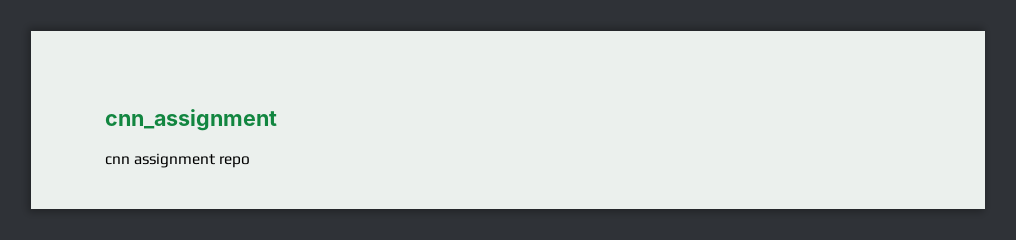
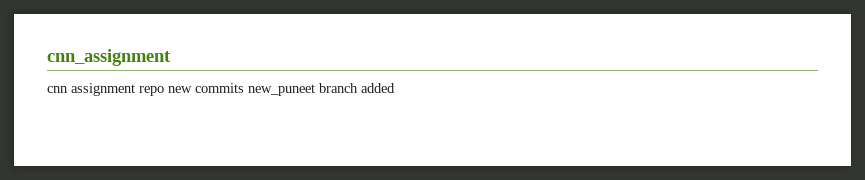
- cnn assignment repo
+ cnn assignment repo new commits new_puneet branch added

